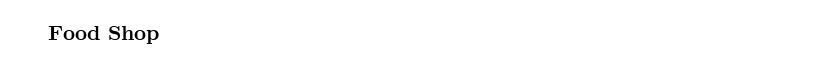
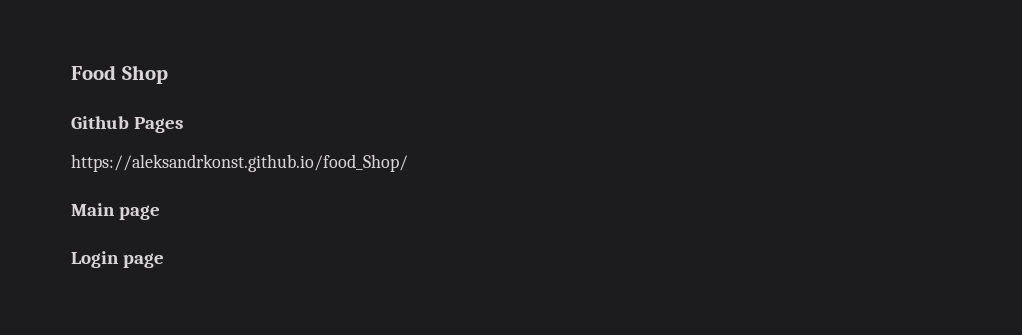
+ Github Pages
+ https://aleksandrkonst.github.io/food_Shop/
+ Main page
+ Login page

